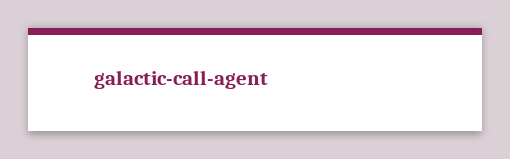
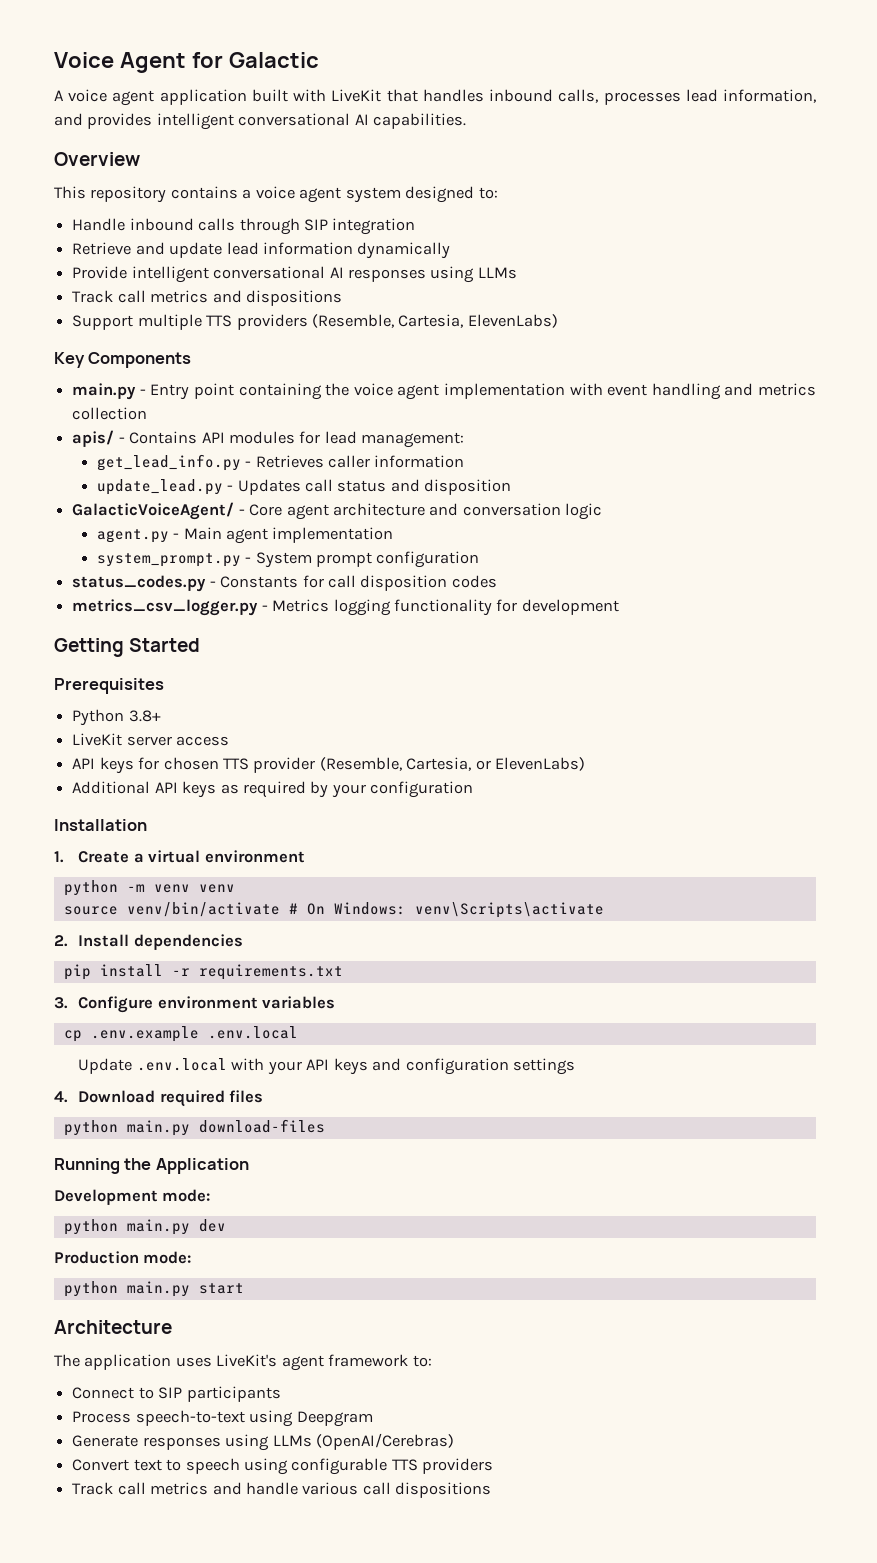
- galactic-call-agent
+ Voice Agent for Galactic
+ A voice agent application built with LiveKit that handles inbound calls, processes lead information, and provides intelligent conversational AI capabilities.
+ Overview
+ This repository contains a voice agent system designed to:
+ Handle inbound calls through SIP integration
+ Retrieve and update lead information dynamically
+ Provide intelligent conversational AI responses using LLMs
+ Track call metrics and dispositions
+ Support multiple TTS providers (Resemble, Cartesia, ElevenLabs)
+ Key Components
+ main.py - Entry point containing the voice agent implementation with event handling and metrics collection
+ apis/ - Contains API modules for lead management:
+ get_lead_info.py - Retrieves caller information
+ update_lead.py - Updates call status and disposition
+ GalacticVoiceAgent/ - Core agent architecture and conversation logic
+ agent.py - Main agent implementation
+ system_prompt.py - System prompt configuration
+ status_codes.py - Constants for call disposition codes
+ metrics_csv_logger.py - Metrics logging functionality for development
+ Getting Started
+ Prerequisites
+ Python 3.8+
+ LiveKit server access
+ API keys for chosen TTS provider (Resemble, Cartesia, or ElevenLabs)
+ Additional API keys as required by your configuration
+ Installation
+ 1. Create a virtual environment
+ python -m venv venv
+ source venv/bin/activate # On Windows: venv\Scripts\activate
+ 2. Install dependencies
+ pip install -r requirements.txt
+ 3. Configure environment variables
+ cp .env.example .env.local
+ Update .env.local with your API keys and configuration settings
+ 4. Download required files
+ python main.py download-files
+ Running the Application
+ Development mode:
+ python main.py dev
+ Production mode:
+ python main.py start
+ Architecture
+ The application uses LiveKit's agent framework to:
+ Connect to SIP participants
+ Process speech-to-text using Deepgram
+ Generate responses using LLMs (OpenAI/Cerebras)
+ Convert text to speech using configurable TTS providers
+ Track call metrics and handle various call dispositions

